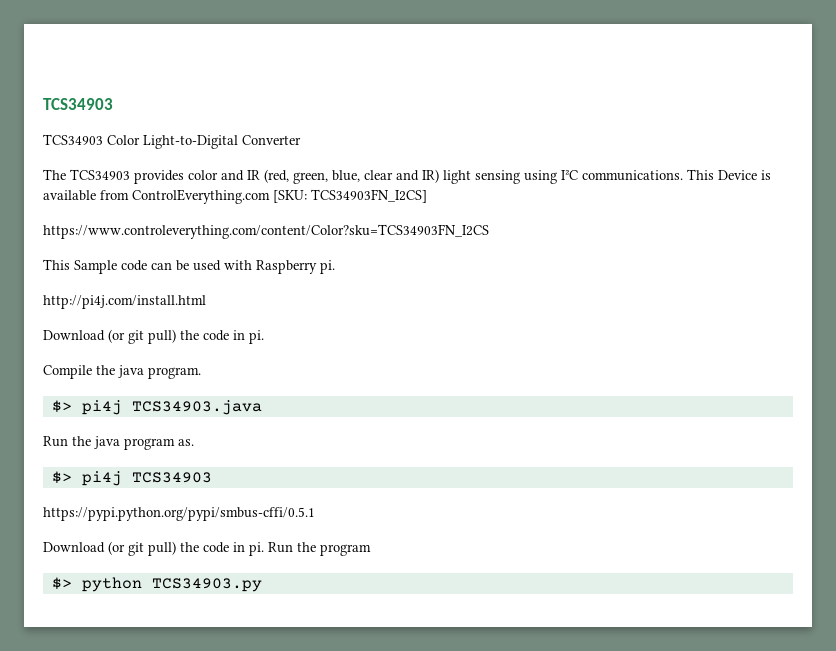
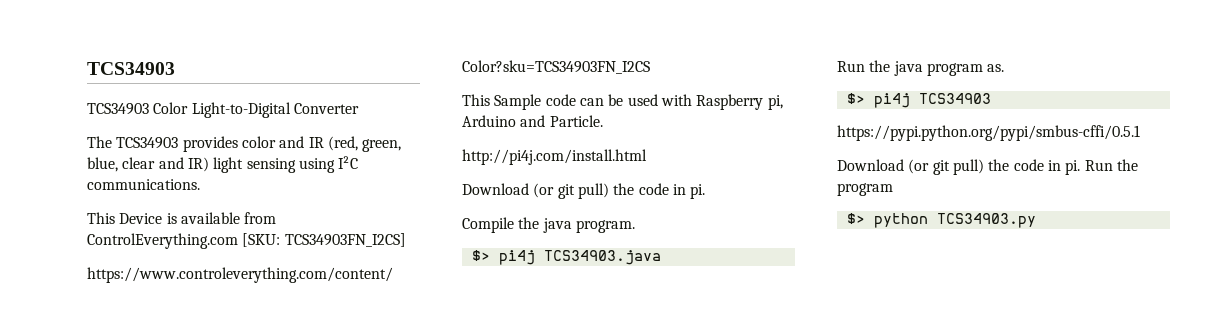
- The TCS34903 provides color and IR (red, green, blue, clear and IR) light sensing using I²C communications. This Device is available from ControlEverything.com [SKU: TCS34903FN_I2CS]
+ The TCS34903 provides color and IR (red, green, blue, clear and IR) light sensing using I²C communications.
+ This Device is available from ControlEverything.com [SKU: TCS34903FN_I2CS]
- This Sample code can be used with Raspberry pi.
+ This Sample code can be used with Raspberry pi, Arduino and Particle.

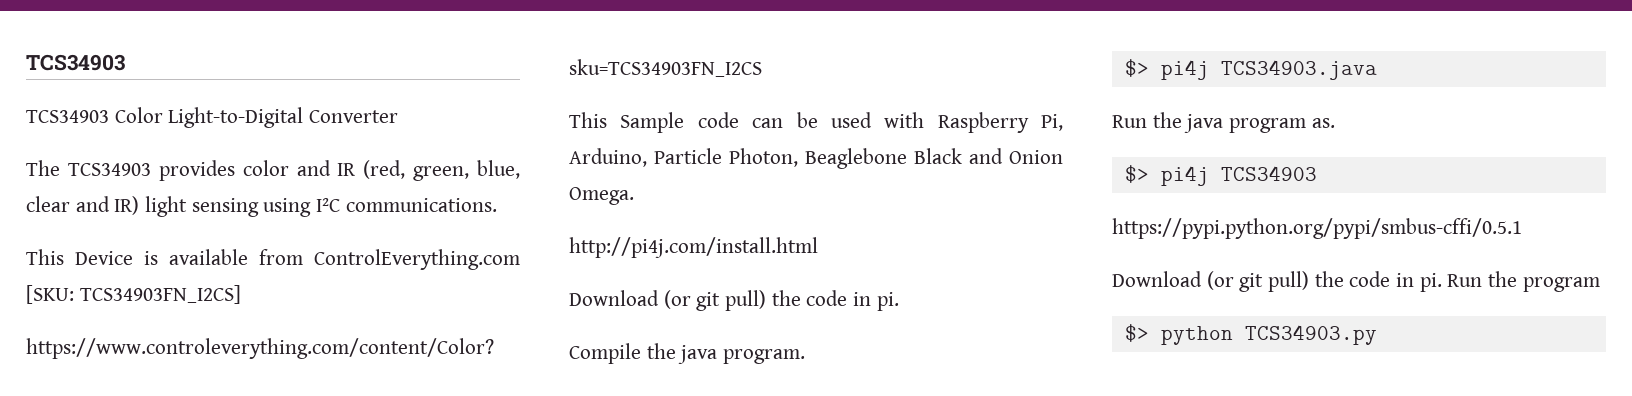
- This Sample code can be used with Raspberry pi, Arduino and Particle.
+ This Sample code can be used with Raspberry Pi, Arduino, Particle Photon, Beaglebone Black and Onion Omega.

